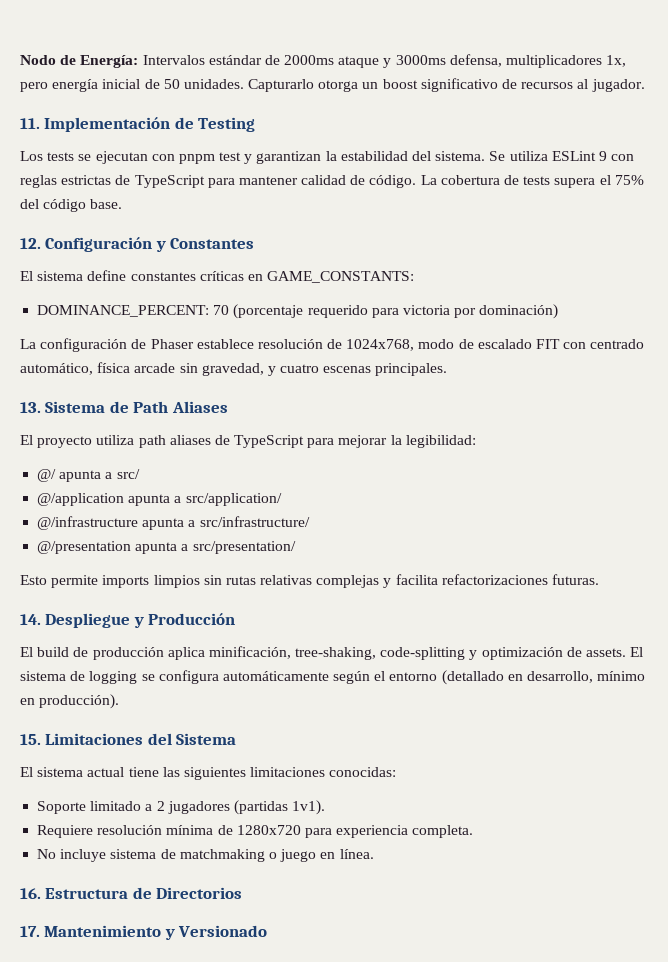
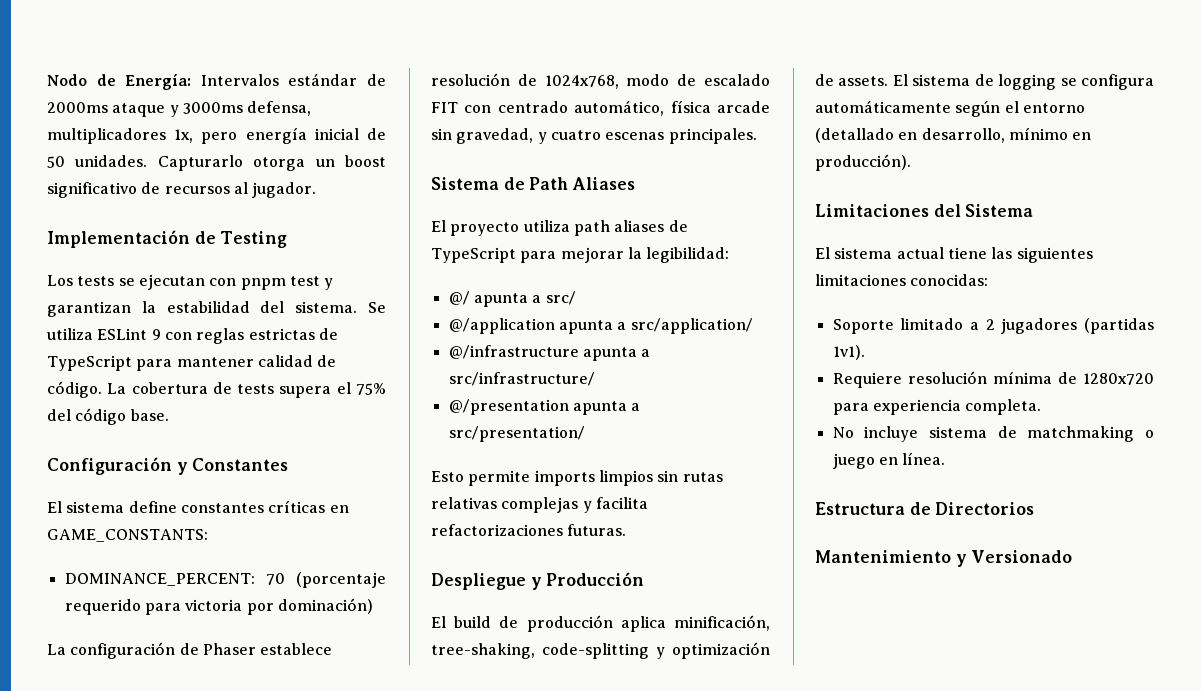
- 11. Implementación de Testing
+ Implementación de Testing
- 12. Configuración y Constantes
+ Configuración y Constantes
- 13. Sistema de Path Aliases
+ Sistema de Path Aliases
- 14. Despliegue y Producción
+ Despliegue y Producción
- 15. Limitaciones del Sistema
+ Limitaciones del Sistema
- 16. Estructura de Directorios
+ Estructura de Directorios
- 17. Mantenimiento y Versionado
+ Mantenimiento y Versionado

